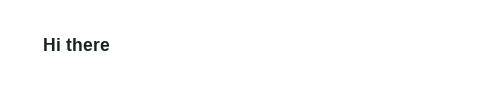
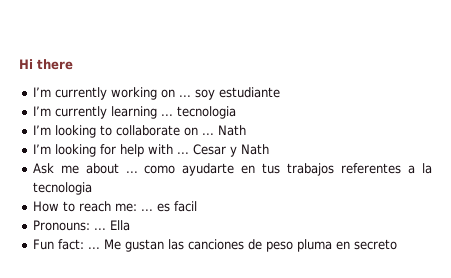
+ I’m currently working on ... soy estudiante
+ I’m currently learning ... tecnologia
+ I’m looking to collaborate on ... Nath
+ I’m looking for help with ... Cesar y Nath
+ Ask me about ... como ayudarte en tus trabajos referentes a la tecnologia
+ How to reach me: ... es facil
+ Pronouns: ... Ella
+ Fun fact: ... Me gustan las canciones de peso pluma en secreto

